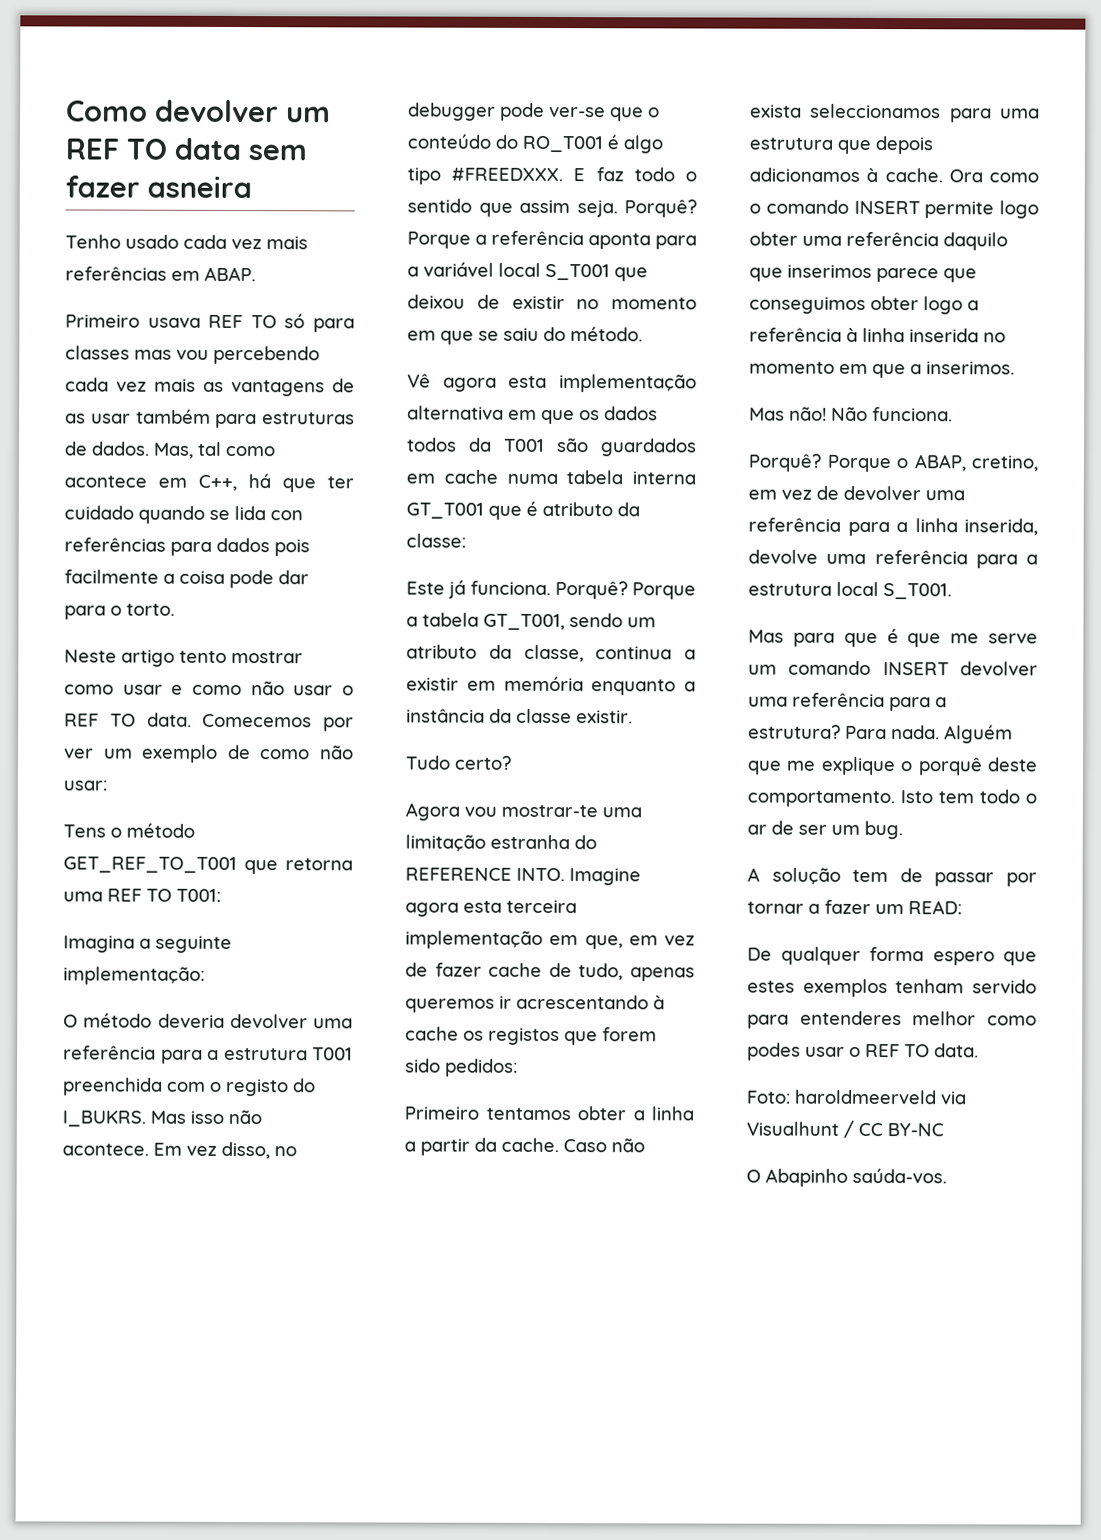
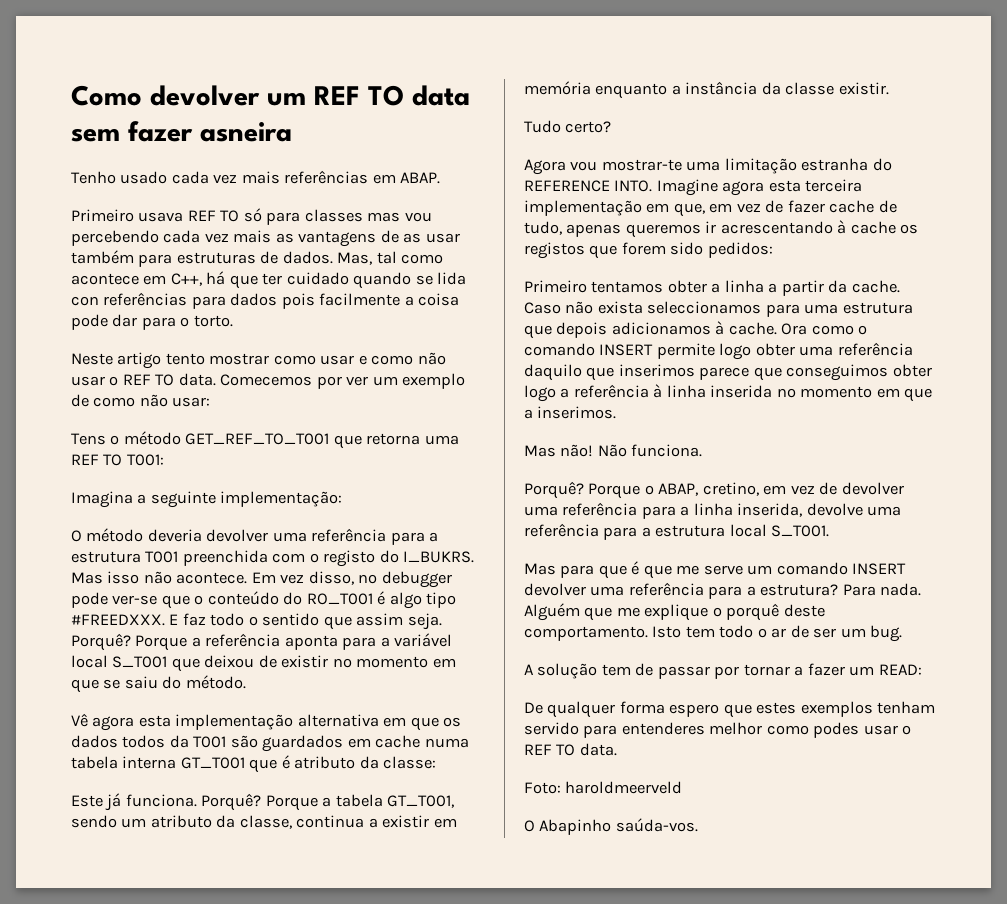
- Foto: haroldmeerveld via Visualhunt / CC BY-NC
+ Foto: haroldmeerveld

